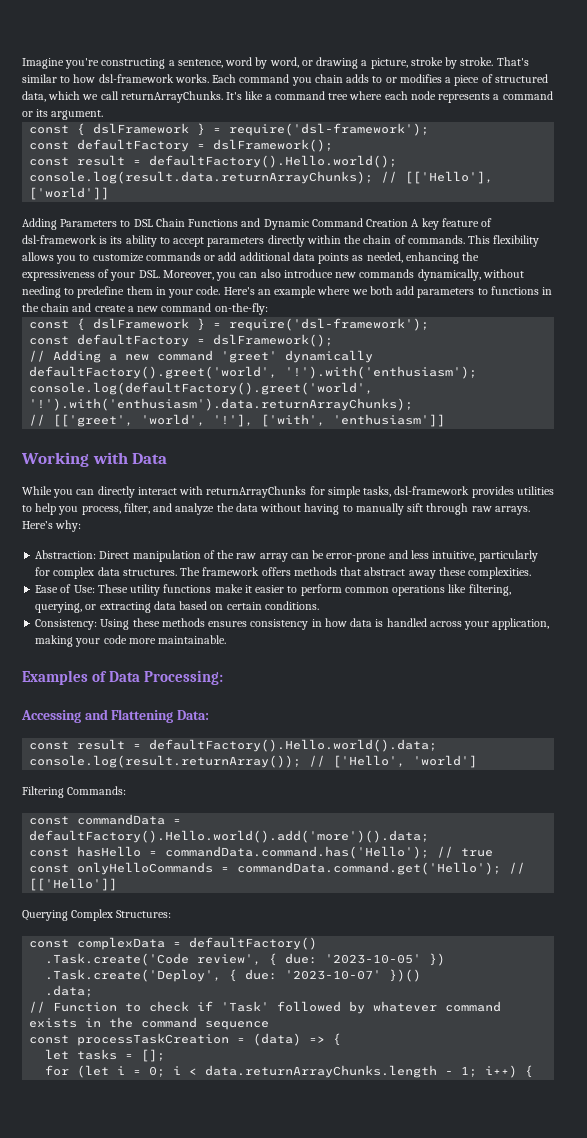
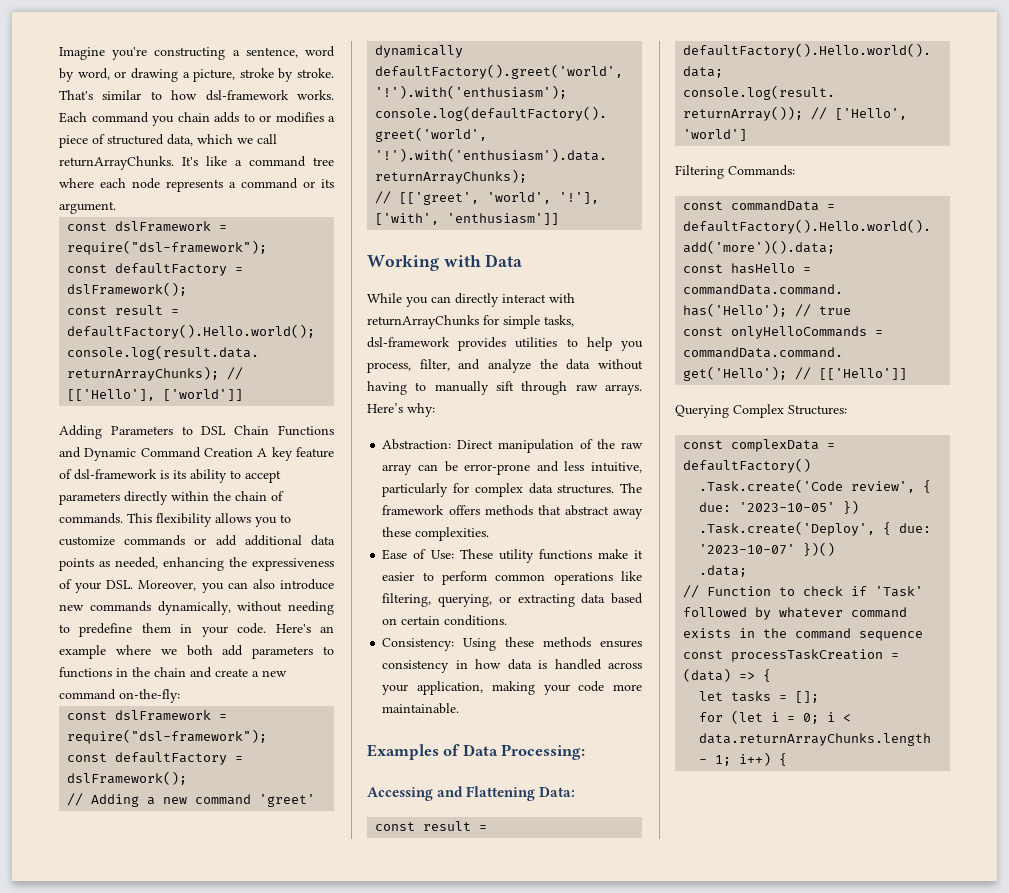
  It's like a command tree where each node represents a command or its argument.
- const { dslFramework } = require('dsl-framework');
+ const dslFramework = require("dsl-framework");
  Here's an example where we both add parameters to functions in the chain and create a new command on-the-fly:
- const { dslFramework } = require('dsl-framework');
+ const dslFramework = require("dsl-framework");

